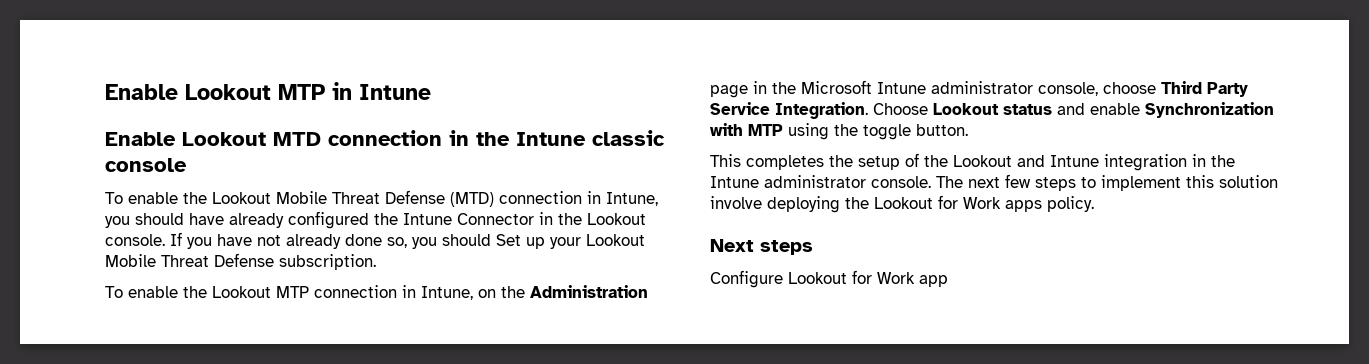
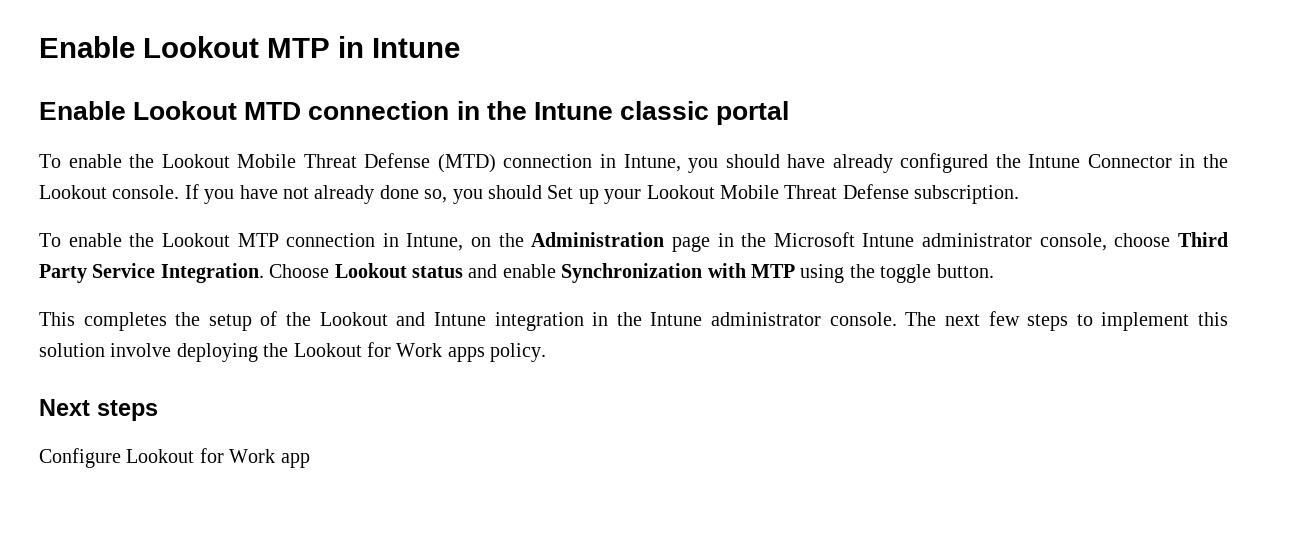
- Enable Lookout MTD connection in the Intune classic console
+ Enable Lookout MTD connection in the Intune classic portal

